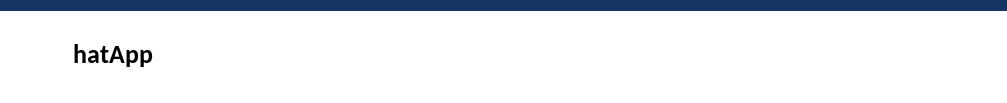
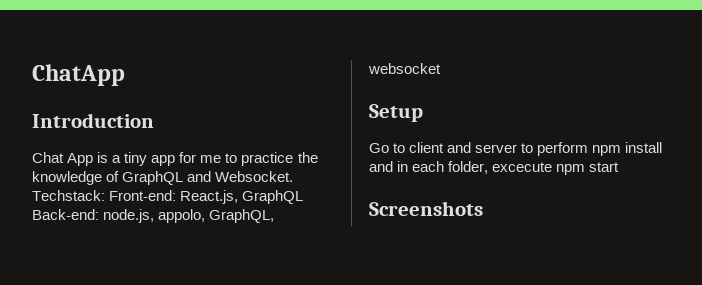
- hatApp
+ ChatApp
+ Introduction
+ Chat App is a tiny app for me to practice the knowledge of GraphQL and Websocket. Techstack: Front-end: React.js, GraphQL Back-end: node.js, appolo, GraphQL, websocket
+ Setup
+ Go to client and server to perform npm install and in each folder, excecute npm start
+ Screenshots

